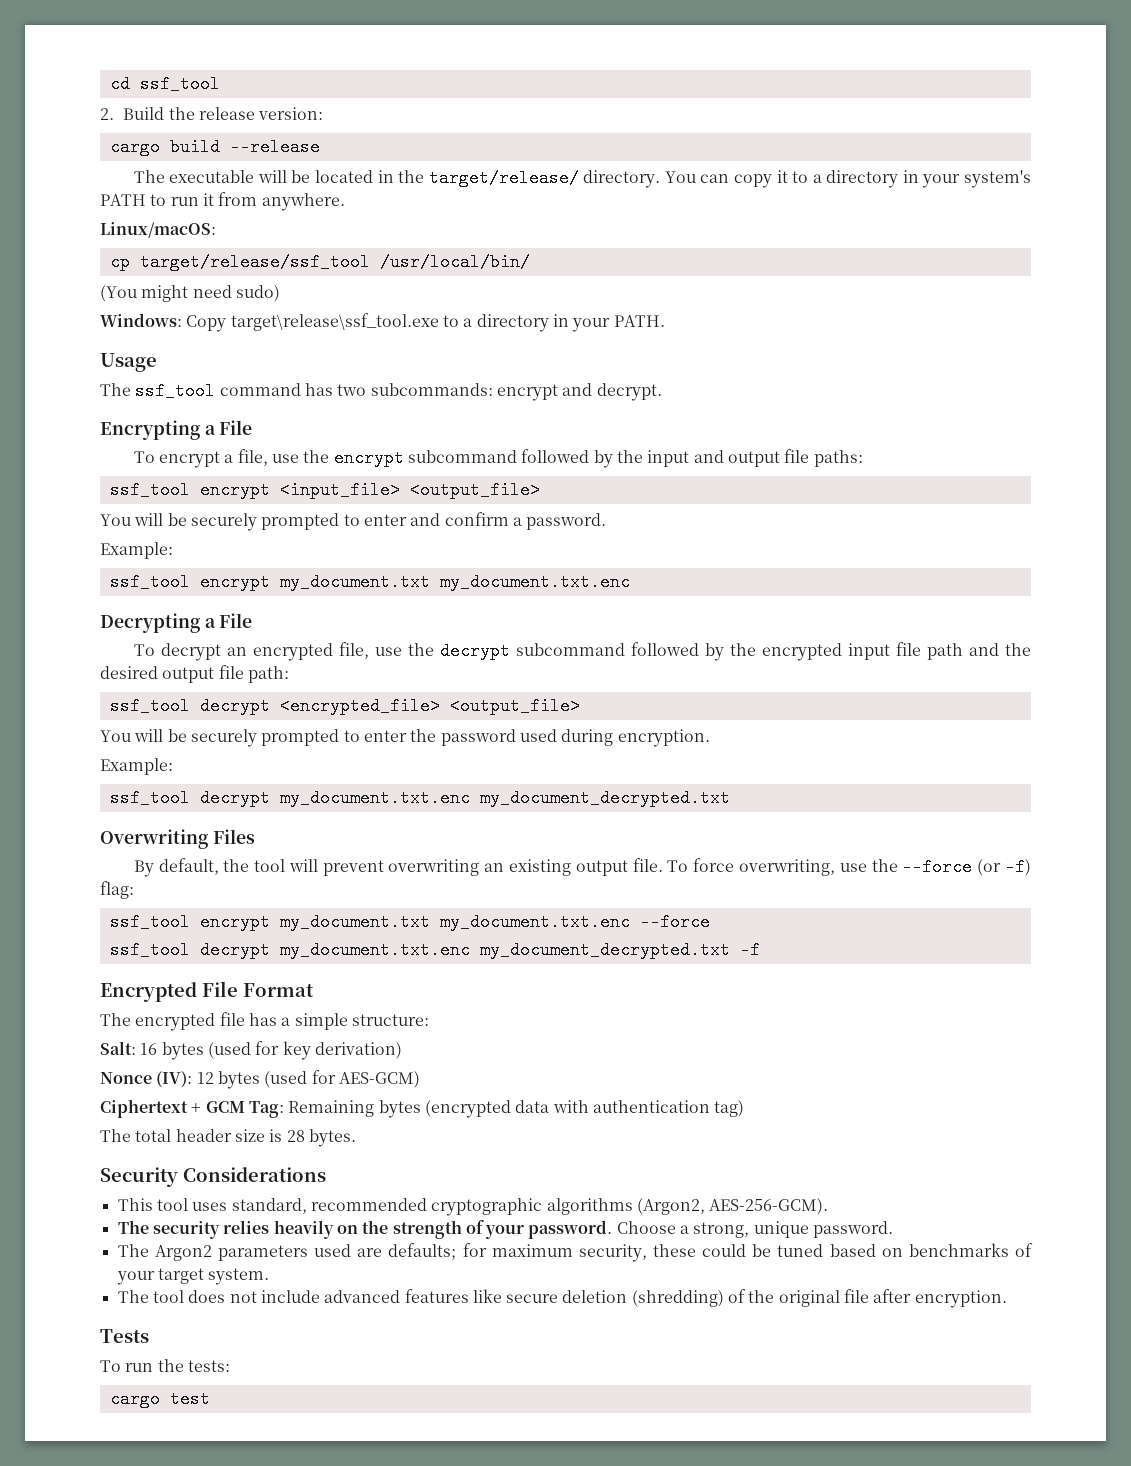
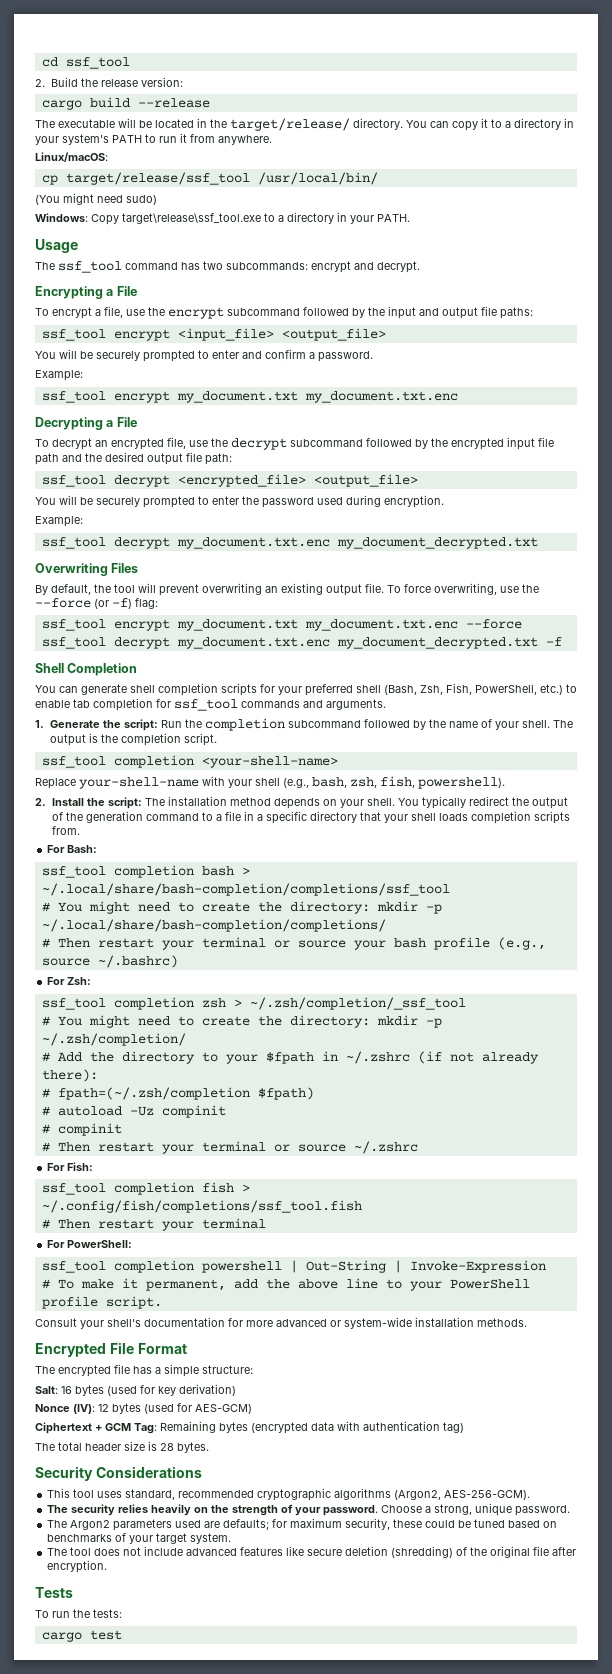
+ Shell Completion
+ You can generate shell completion scripts for your preferred shell (Bash, Zsh, Fish, PowerShell, etc.) to enable tab completion for ssf_tool commands and arguments.
+ 1. Generate the script: Run the completion subcommand followed by the name of your shell. The output is the completion script.
+ ssf_tool completion <your-shell-name>
+ Replace your-shell-name with your shell (e.g., bash, zsh, fish, powershell).
+ 2. Install the script: The installation method depends on your shell. You typically redirect the output of the generation command to a file in a specific directory that your shell loads completion scripts from.
+ For Bash:
+ ssf_tool completion bash > ~/.local/share/bash-completion/completions/ssf_tool
+ # You might need to create the directory: mkdir -p ~/.local/share/bash-completion/completions/
+ # Then restart your terminal or source your bash profile (e.g., source ~/.bashrc)
+ For Zsh:
+ ssf_tool completion zsh > ~/.zsh/completion/_ssf_tool
+ # You might need to create the directory: mkdir -p ~/.zsh/completion/
+ # Add the directory to your $fpath in ~/.zshrc (if not already there):
+ # fpath=(~/.zsh/completion $fpath)
+ # autoload -Uz compinit
+ # compinit
+ # Then restart your terminal or source ~/.zshrc
+ For Fish:
+ ssf_tool completion fish > ~/.config/fish/completions/ssf_tool.fish
+ # Then restart your terminal
+ For PowerShell:
+ ssf_tool completion powershell | Out-String | Invoke-Expression
+ # To make it permanent, add the above line to your PowerShell profile script.
+ Consult your shell's documentation for more advanced or system-wide installation methods.

